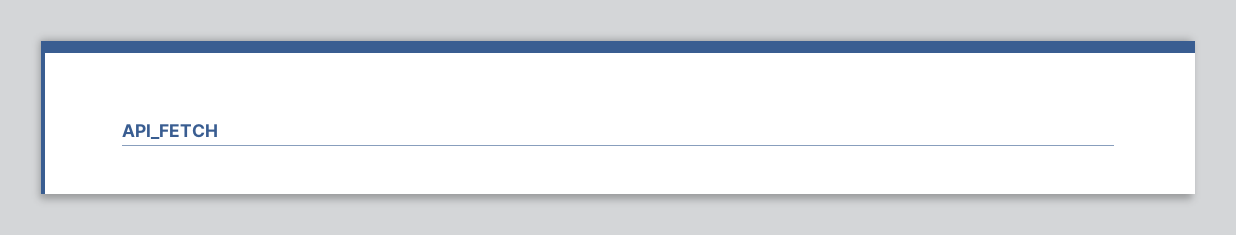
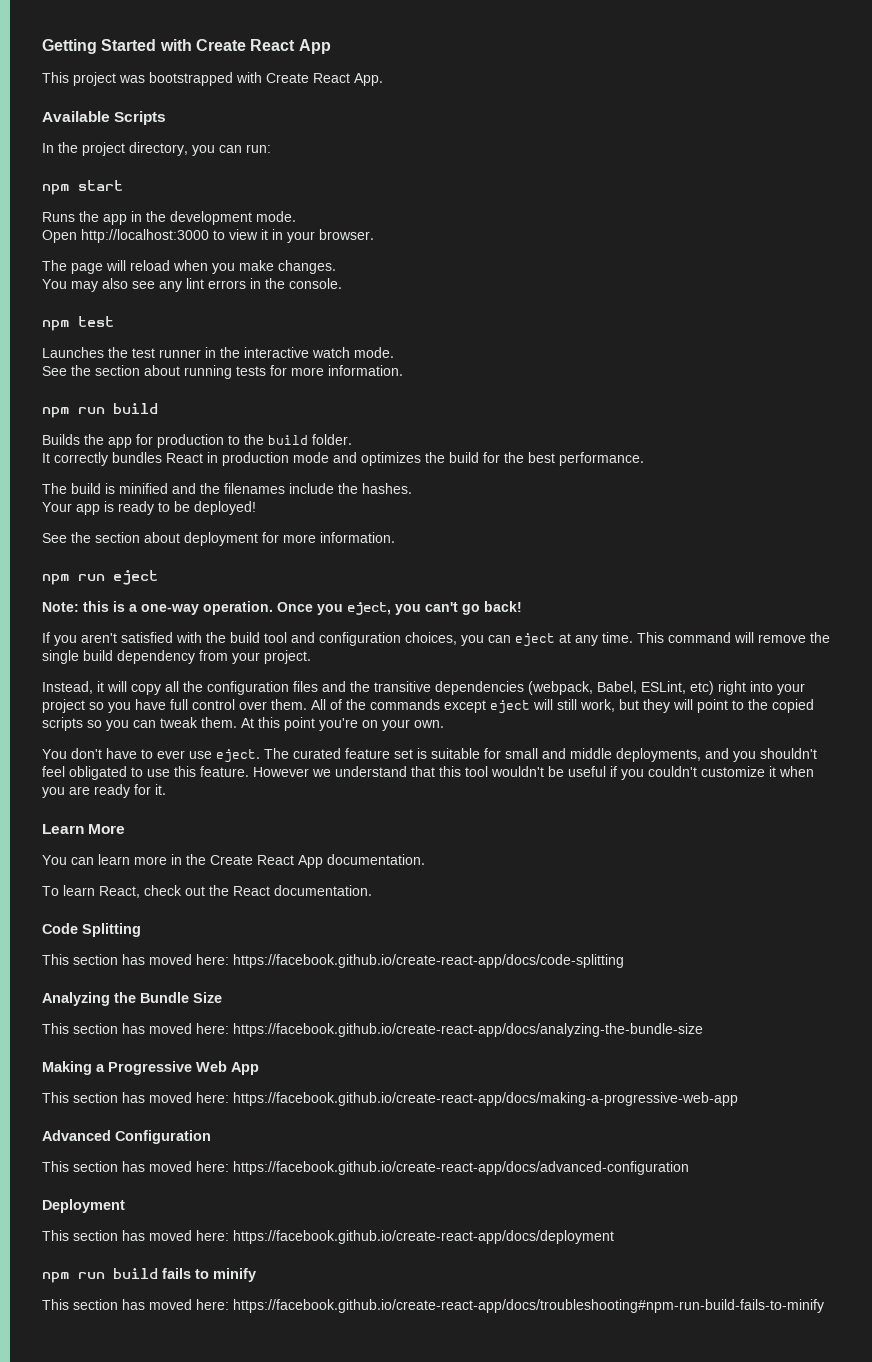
- API_FETCH
+ Getting Started with Create React App
+ This project was bootstrapped with Create React App.
+ Available Scripts
+ In the project directory, you can run:
+ npm start
+ Runs the app in the development mode.
+ Open http://localhost:3000 to view it in your browser.
+ The page will reload when you make changes.
+ You may also see any lint errors in the console.
+ npm test
+ Launches the test runner in the interactive watch mode.
+ See the section about running tests for more information.
+ npm run build
+ Builds the app for production to the build folder.
+ It correctly bundles React in production mode and optimizes the build for the best performance.
+ The build is minified and the filenames include the hashes.
+ Your app is ready to be deployed!
+ See the section about deployment for more information.
+ npm run eject
+ Note: this is a one-way operation. Once you eject, you can't go back!
+ If you aren't satisfied with the build tool and configuration choices, you can eject at any time. This command will remove the single build dependency from your project.
+ Instead, it will copy all the configuration files and the transitive dependencies (webpack, Babel, ESLint, etc) right into your project so you have full control over them. All of the commands except eject will still work, but they will point to the copied scripts so you can tweak them. At this point you're on your own.
+ You don't have to ever use eject. The curated feature set is suitable for small and middle deployments, and you shouldn't feel obligated to use this feature. However we understand that this tool wouldn't be useful if you couldn't customize it when you are ready for it.
+ Learn More
+ You can learn more in the Create React App documentation.
+ To learn React, check out the React documentation.
+ Code Splitting
+ This section has moved here: https://facebook.github.io/create-react-app/docs/code-splitting
+ Analyzing the Bundle Size
+ This section has moved here: https://facebook.github.io/create-react-app/docs/analyzing-the-bundle-size
+ Making a Progressive Web App
+ This section has moved here: https://facebook.github.io/create-react-app/docs/making-a-progressive-web-app
+ Advanced Configuration
+ This section has moved here: https://facebook.github.io/create-react-app/docs/advanced-configuration
+ Deployment
+ This section has moved here: https://facebook.github.io/create-react-app/docs/deployment
+ npm run build fails to minify
+ This section has moved here: https://facebook.github.io/create-react-app/docs/troubleshooting#npm-run-build-fails-to-minify

